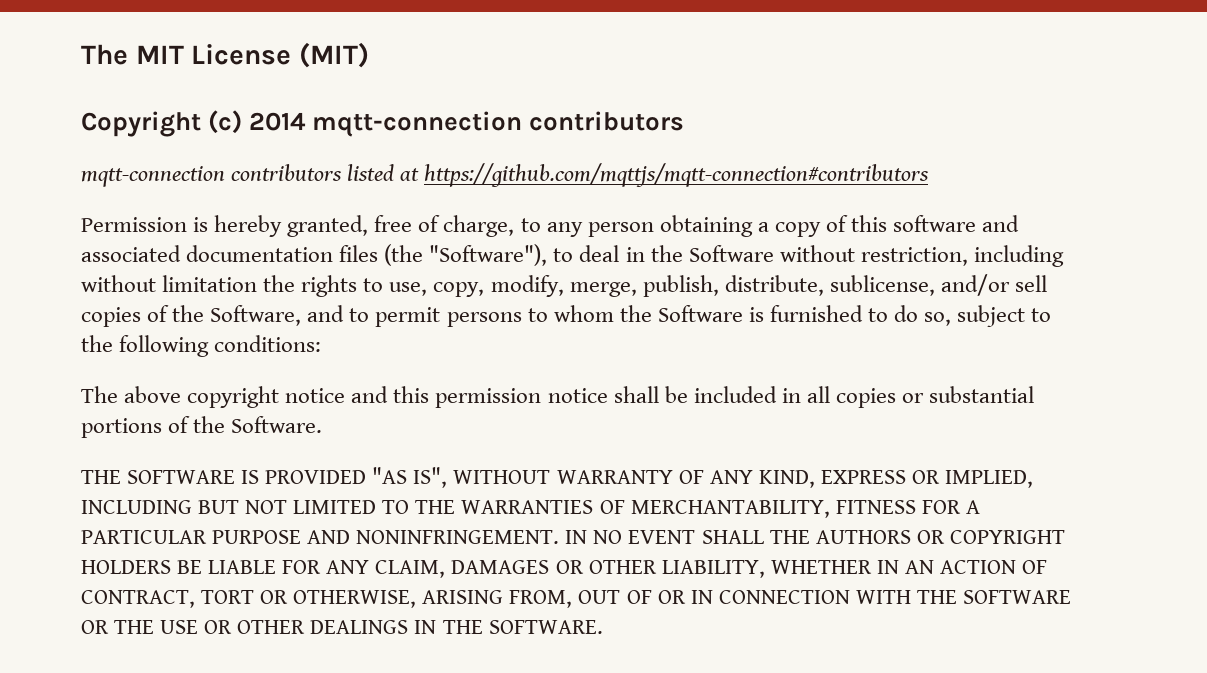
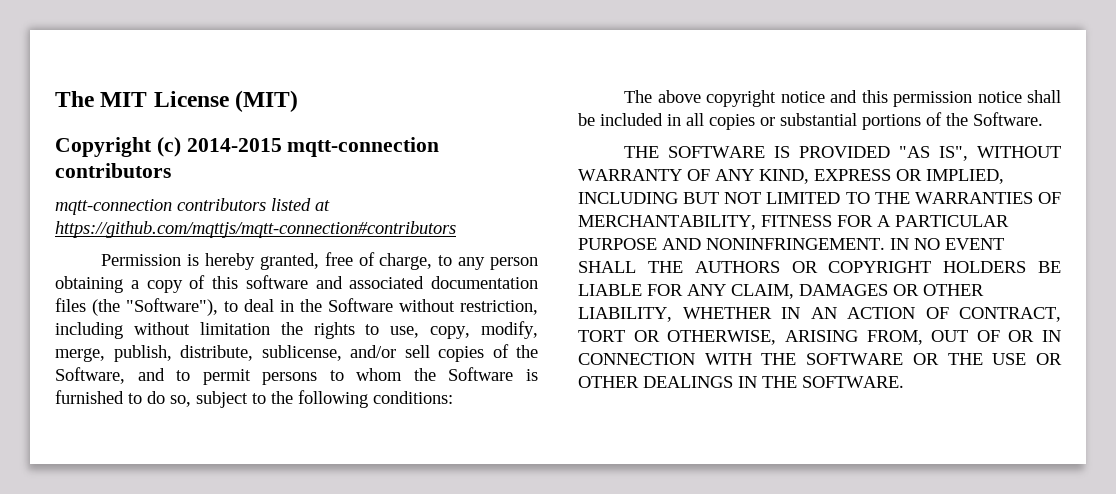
- Copyright (c) 2014 mqtt-connection contributors
+ Copyright (c) 2014-2015 mqtt-connection contributors

